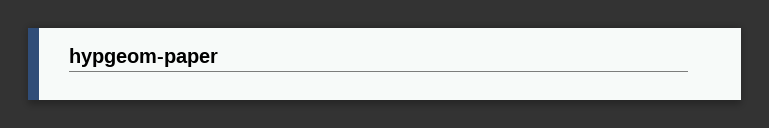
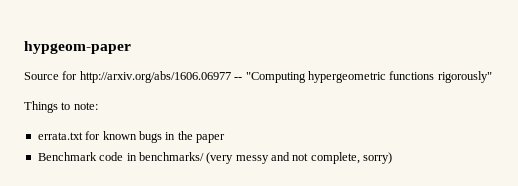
+ Source for http://arxiv.org/abs/1606.06977 -- "Computing hypergeometric functions rigorously"
+ Things to note:
+ errata.txt for known bugs in the paper
+ Benchmark code in benchmarks/ (very messy and not complete, sorry)

